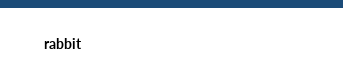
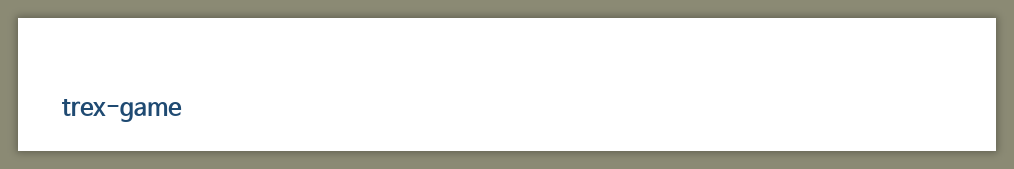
- rabbit
+ trex-game

